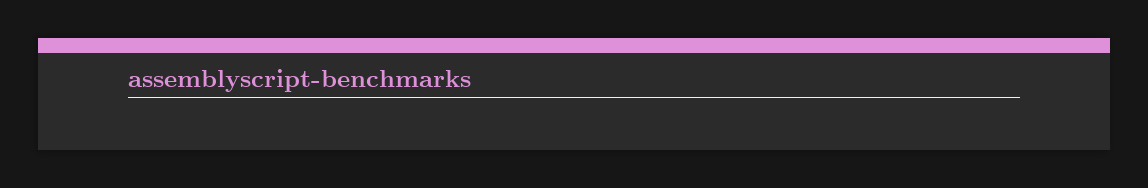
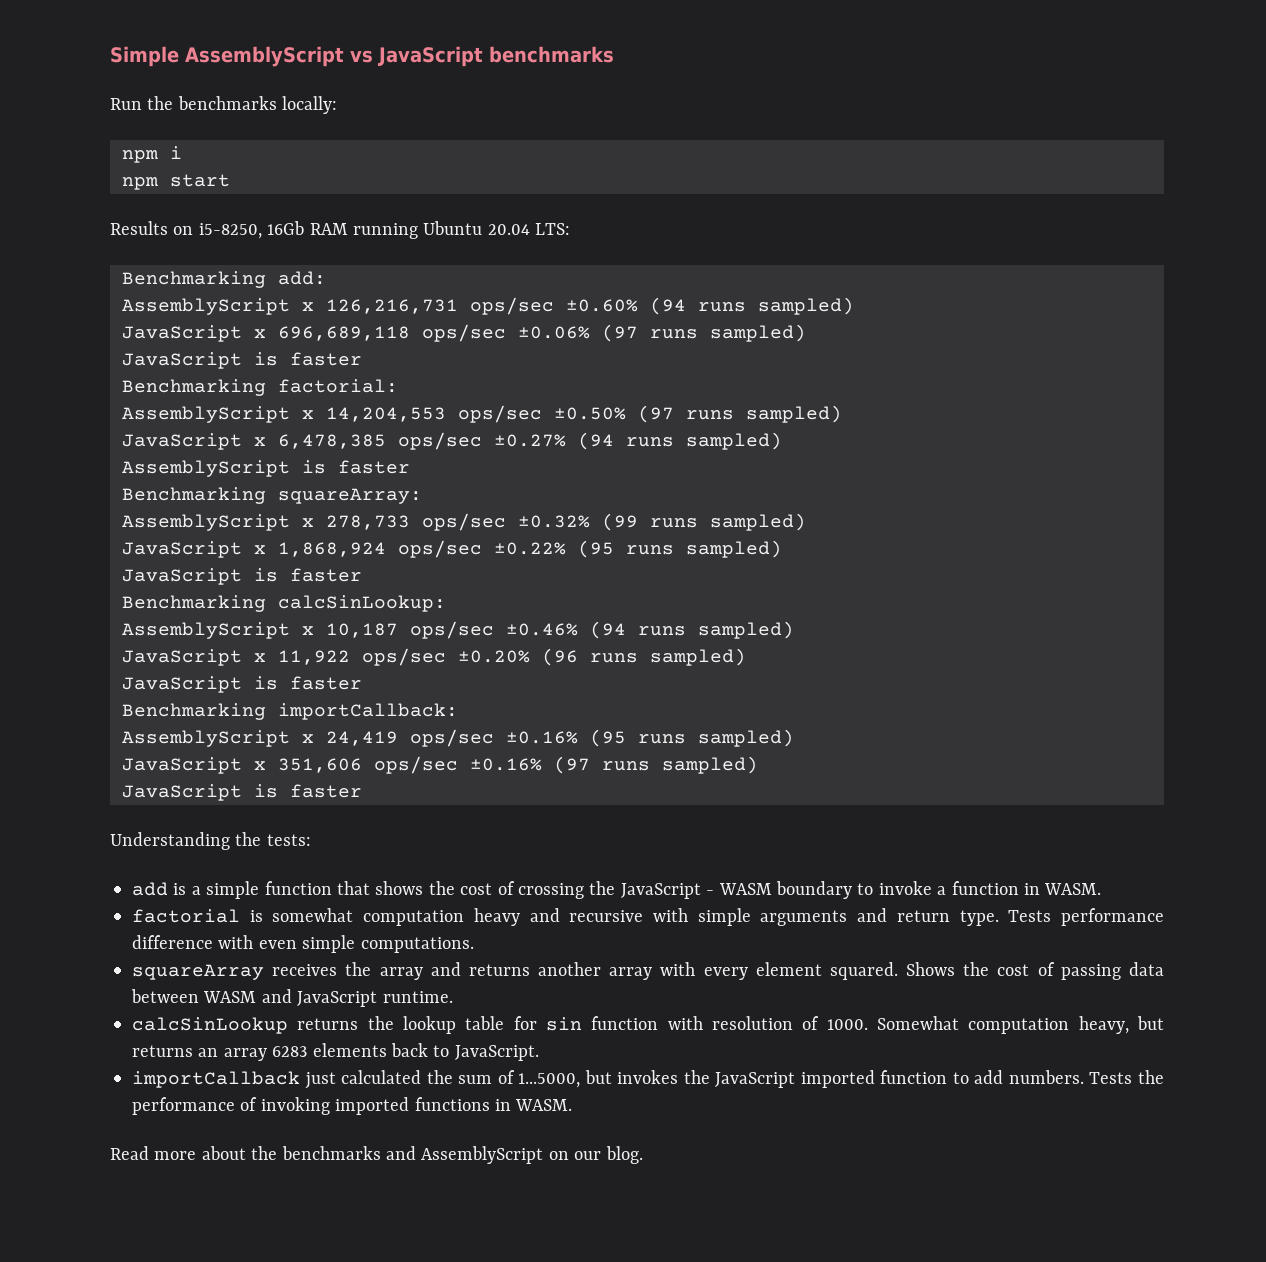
- assemblyscript-benchmarks
+ Simple AssemblyScript vs JavaScript benchmarks
+ Run the benchmarks locally:
+ npm i
+ npm start
+ Results on i5-8250, 16Gb RAM running Ubuntu 20.04 LTS:
+ Benchmarking add:
+ AssemblyScript x 126,216,731 ops/sec ±0.60% (94 runs sampled)
+ JavaScript x 696,689,118 ops/sec ±0.06% (97 runs sampled)
+ JavaScript is faster
+ Benchmarking factorial:
+ AssemblyScript x 14,204,553 ops/sec ±0.50% (97 runs sampled)
+ JavaScript x 6,478,385 ops/sec ±0.27% (94 runs sampled)
+ AssemblyScript is faster
+ Benchmarking squareArray:
+ AssemblyScript x 278,733 ops/sec ±0.32% (99 runs sampled)
+ JavaScript x 1,868,924 ops/sec ±0.22% (95 runs sampled)
+ JavaScript is faster
+ Benchmarking calcSinLookup:
+ AssemblyScript x 10,187 ops/sec ±0.46% (94 runs sampled)
+ JavaScript x 11,922 ops/sec ±0.20% (96 runs sampled)
+ JavaScript is faster
+ Benchmarking importCallback:
+ AssemblyScript x 24,419 ops/sec ±0.16% (95 runs sampled)
+ JavaScript x 351,606 ops/sec ±0.16% (97 runs sampled)
+ JavaScript is faster
+ Understanding the tests:
+ add is a simple function that shows the cost of crossing the JavaScript - WASM boundary to invoke a function in WASM.
+ factorial is somewhat computation heavy and recursive with simple arguments and return type. Tests performance difference with even simple computations.
+ squareArray receives the array and returns another array with every element squared. Shows the cost of passing data between WASM and JavaScript runtime.
+ calcSinLookup returns the lookup table for sin function with resolution of 1000. Somewhat computation heavy, but returns an array 6283 elements back to JavaScript.
+ importCallback just calculated the sum of 1...5000, but invokes the JavaScript imported function to add numbers. Tests the performance of invoking imported functions in WASM.
+ Read more about the benchmarks and AssemblyScript on our blog.

